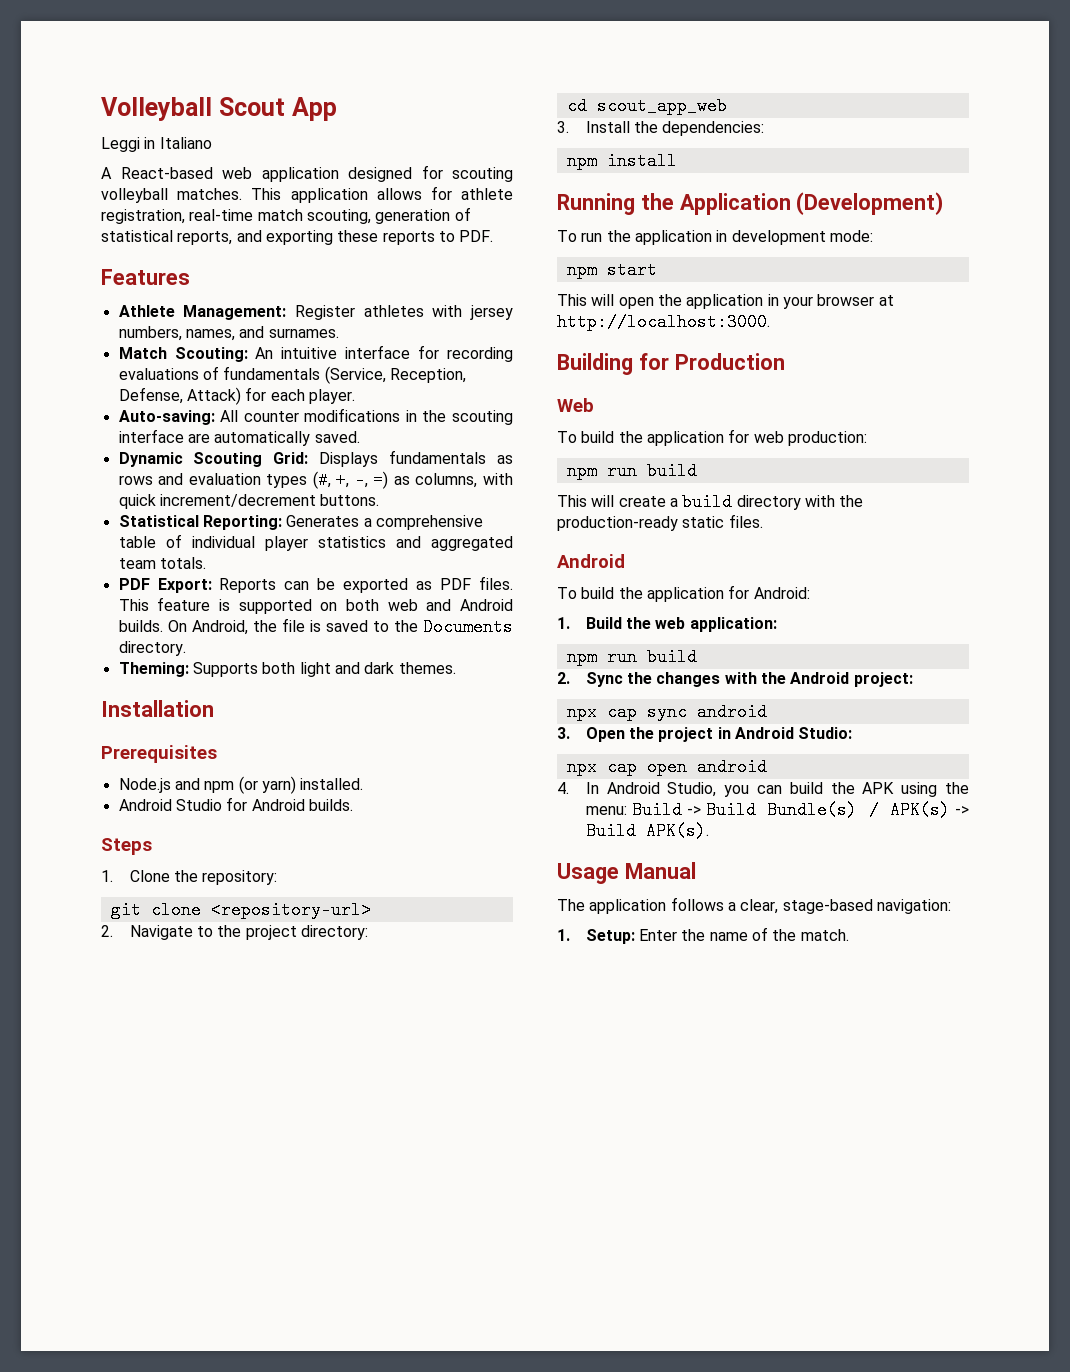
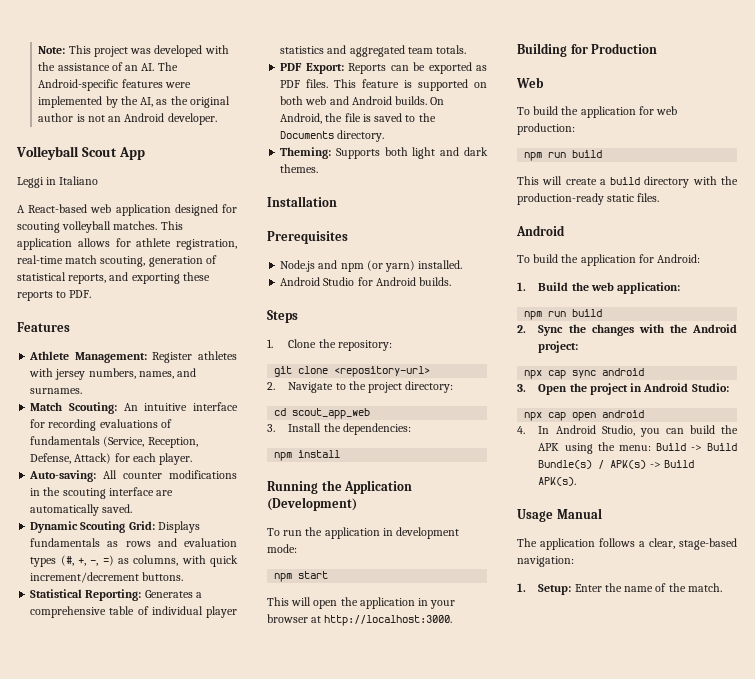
+ Note: This project was developed with the assistance of an AI. The Android-specific features were implemented by the AI, as the original author is not an Android developer.

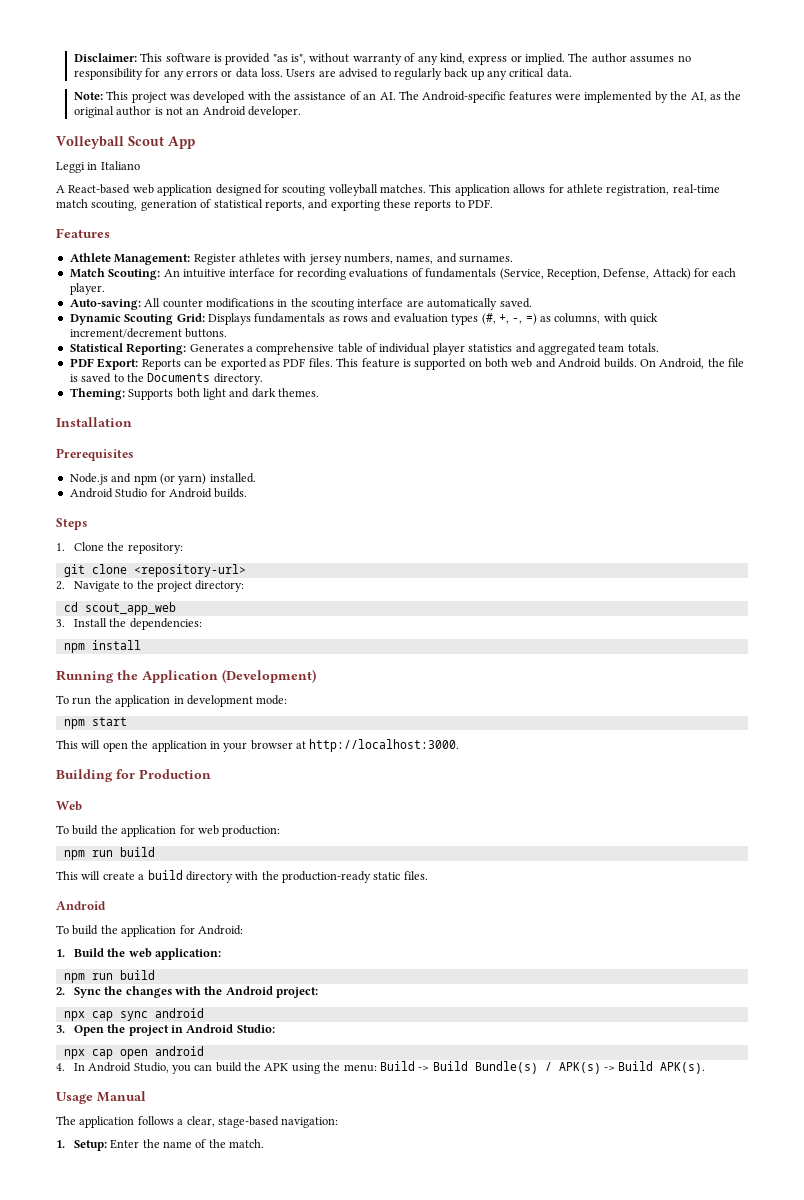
+ Disclaimer: This software is provided "as is", without warranty of any kind, express or implied. The author assumes no responsibility for any errors or data loss. Users are advised to regularly back up any critical data.

